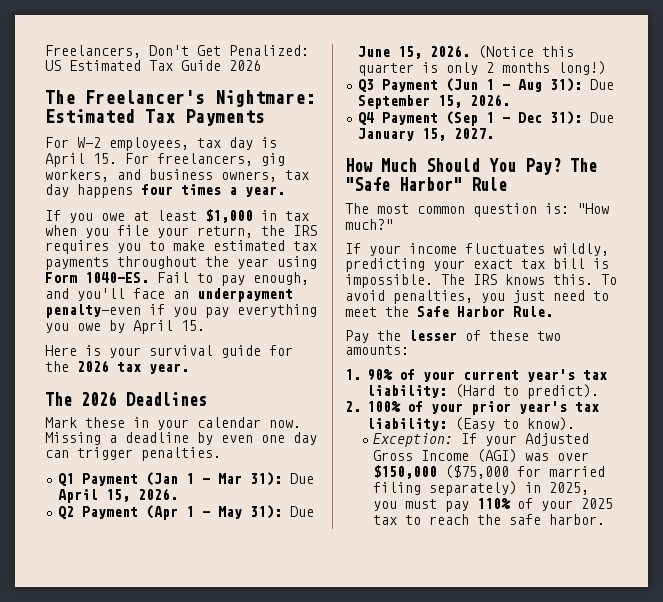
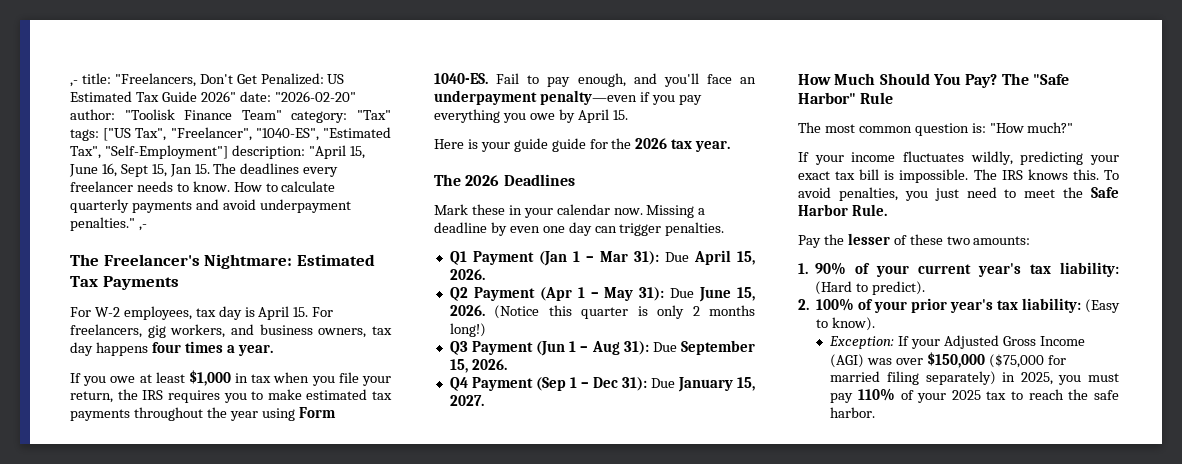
- Freelancers, Don't Get Penalized: US Estimated Tax Guide 2026
+ ,- title: "Freelancers, Don't Get Penalized: US Estimated Tax Guide 2026" date: "2026-02-20" author: "Toolisk Finance Team" category: "Tax" tags: ["US Tax", "Freelancer", "1040-ES", "Estimated Tax", "Self-Employment"] description: "April 15, June 16, Sept 15, Jan 15. The deadlines every freelancer needs to know. How to calculate quarterly payments and avoid underpayment penalties." ,-
- Here is your survival guide for the 2026 tax year.
+ Here is your guide guide for the 2026 tax year.

